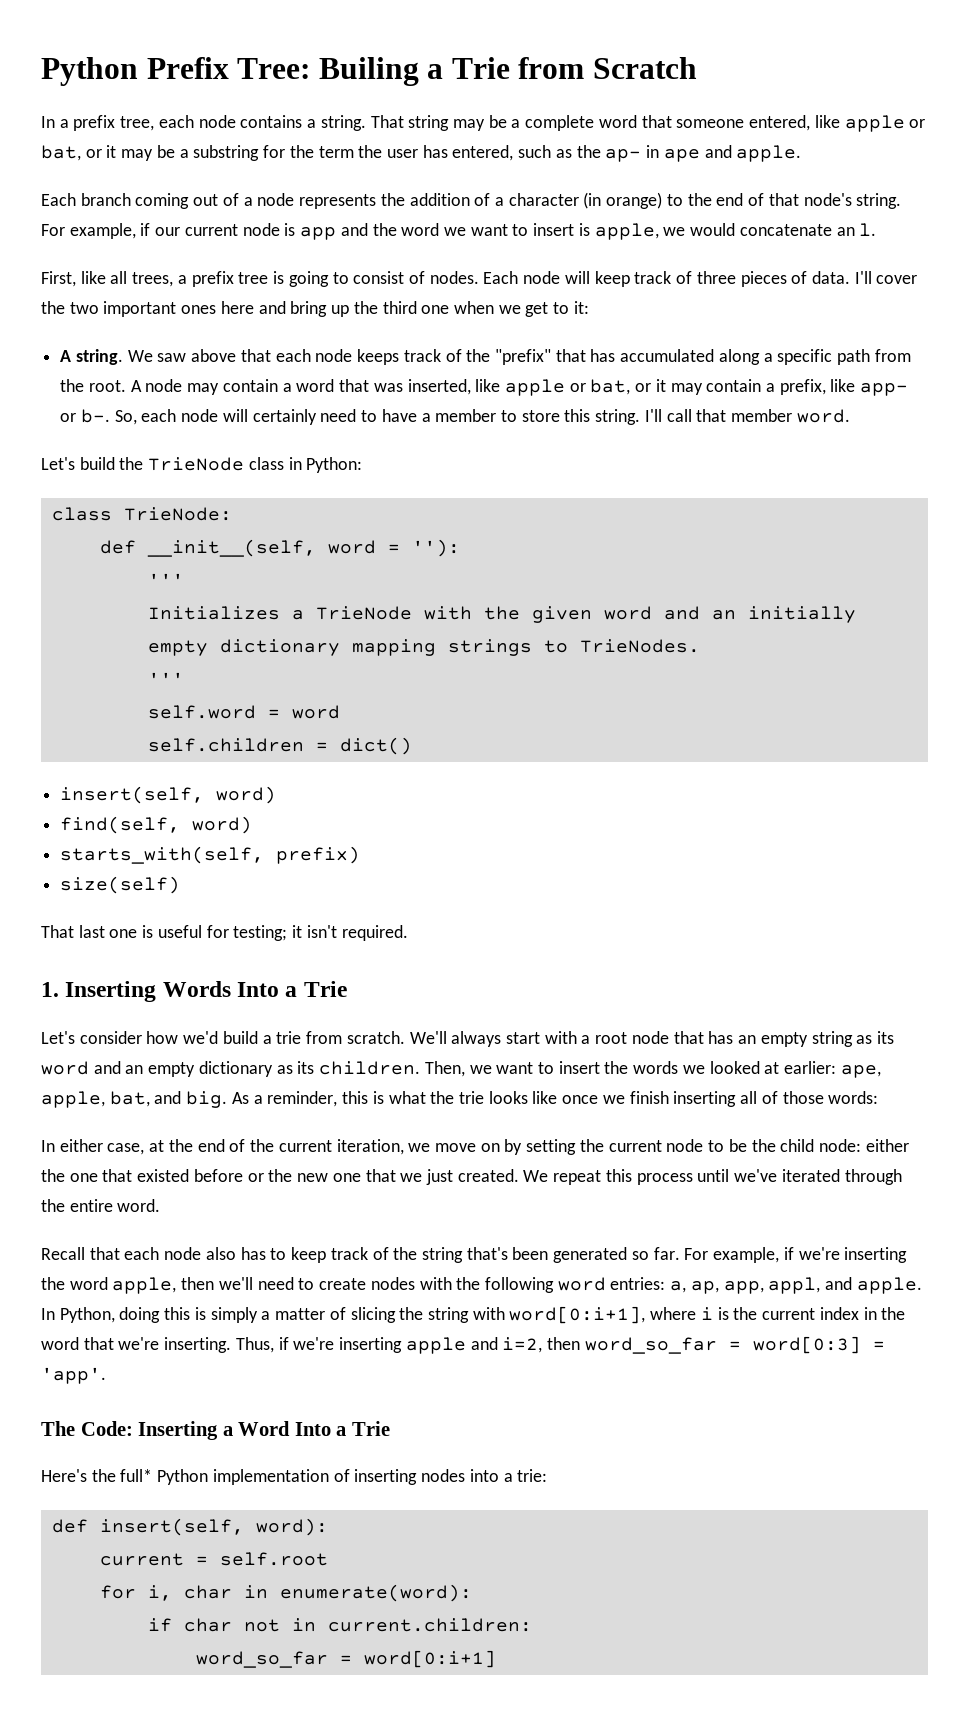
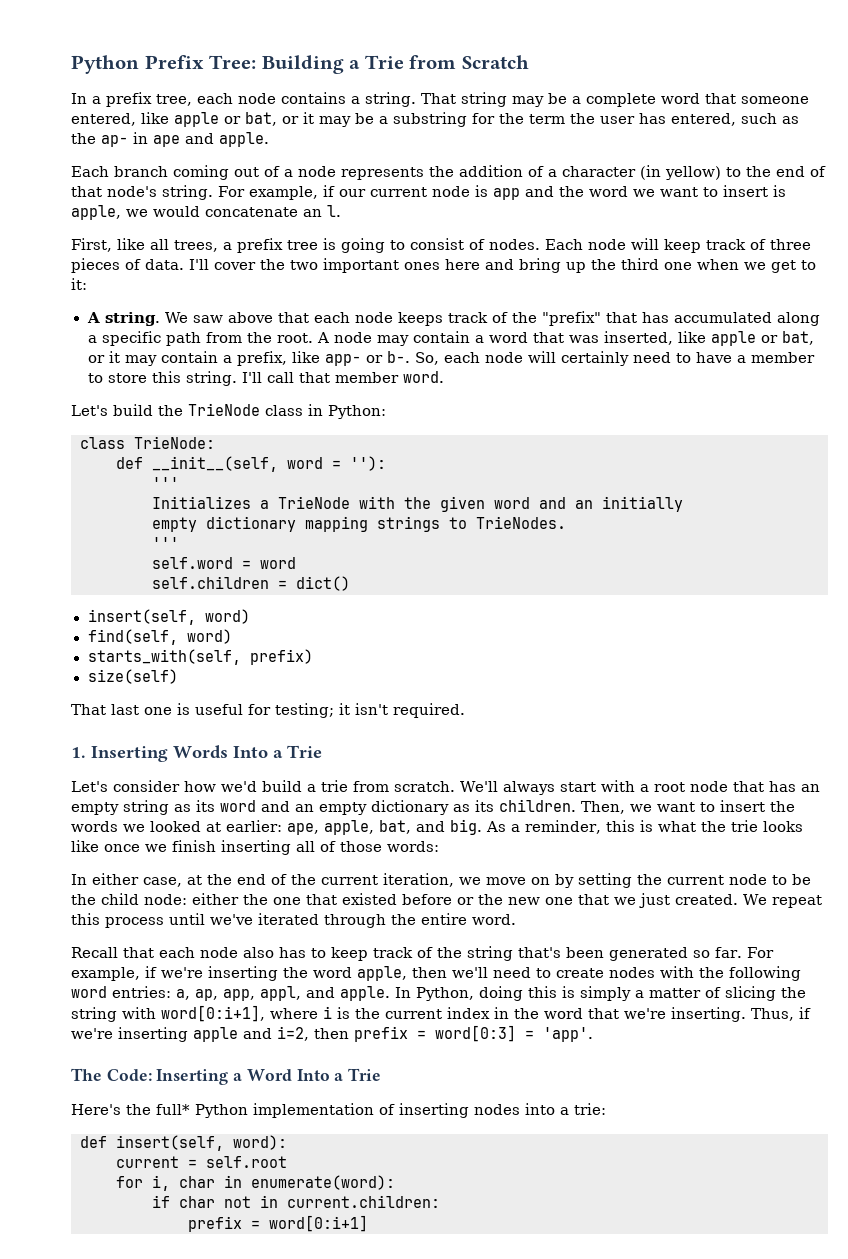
- Python Prefix Tree: Builing a Trie from Scratch
+ Python Prefix Tree: Building a Trie from Scratch
- Each branch coming out of a node represents the addition of a character (in orange) to the end of that node's string.
+ Each branch coming out of a node represents the addition of a character (in yellow) to the end of that node's string.
- Thus, if we're inserting apple and i=2, then word_so_far = word[0:3] = 'app'.
+ Thus, if we're inserting apple and i=2, then prefix = word[0:3] = 'app'.
- word_so_far = word[0:i+1]
+ prefix = word[0:i+1]

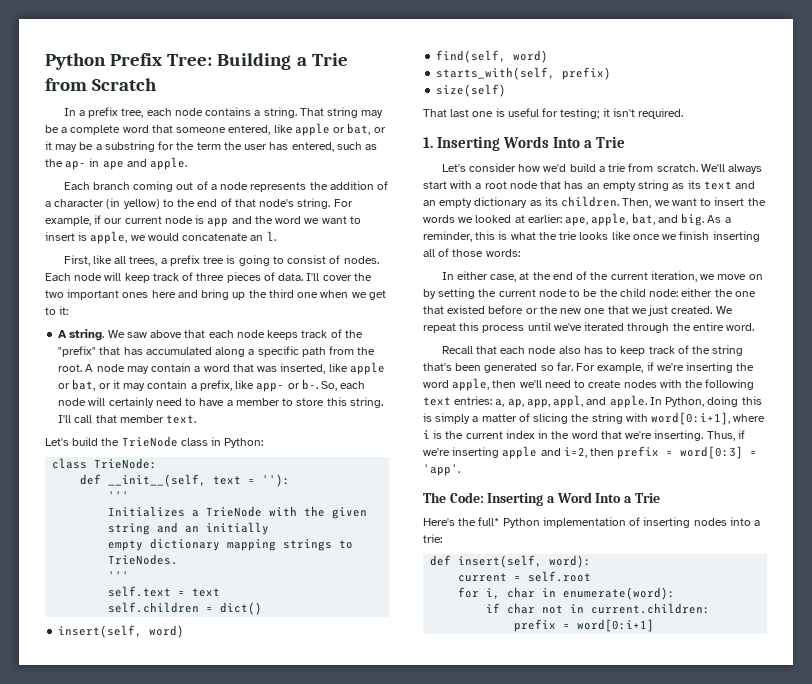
- I'll call that member word.
+ I'll call that member text.
- def __init__(self, word = ''):
+ def __init__(self, text = ''):
- Initializes a TrieNode with the given word and an initially
+ Initializes a TrieNode with the given string and an initially
- self.word = word
+ self.text = text
- We'll always start with a root node that has an empty string as its word and an empty dictionary as its children.
+ We'll always start with a root node that has an empty string as its text and an empty dictionary as its children.
- For example, if we're inserting the word apple, then we'll need to create nodes with the following word entries: a, ap, app, appl, and apple.
+ For example, if we're inserting the word apple, then we'll need to create nodes with the following text entries: a, ap, app, appl, and apple.

